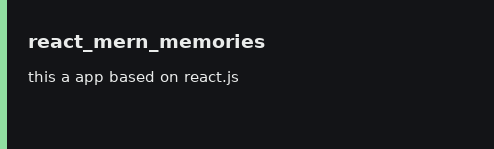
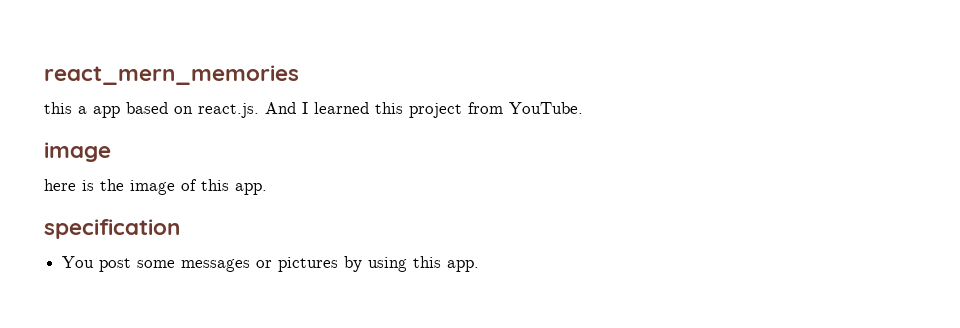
- this a app based on react.js
+ this a app based on react.js. And I learned this project from YouTube.
+ image
+ here is the image of this app.
+ specification
+ You post some messages or pictures by using this app.

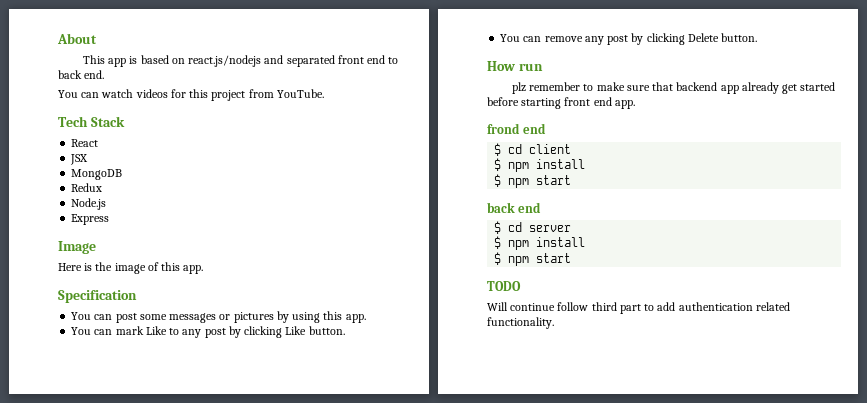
- react_mern_memories
- this a app based on react.js. And I learned this project from YouTube.
- image
- here is the image of this app.
+ About
+ This app is based on react.js/nodejs and separated front end to back end.
+ You can watch videos for this project from YouTube.
+ Tech Stack
+ React
+ JSX
+ MongoDB
+ Redux
+ Node.js
+ Express
+ Image
+ Here is the image of this app.
- specification
- You post some messages or pictures by using this app.
+ Specification
+ You can post some messages or pictures by using this app.
+ You can mark Like to any post by clicking Like button.
+ You can remove any post by clicking Delete button.
+ How run
+ plz remember to make sure that backend app already get started before starting front end app.
+ frond end
+ $ cd client
+ $ npm install
+ $ npm start
+ back end
+ $ cd server
+ $ npm install
+ $ npm start
+ TODO
+ Will continue follow third part to add authentication related functionality.

